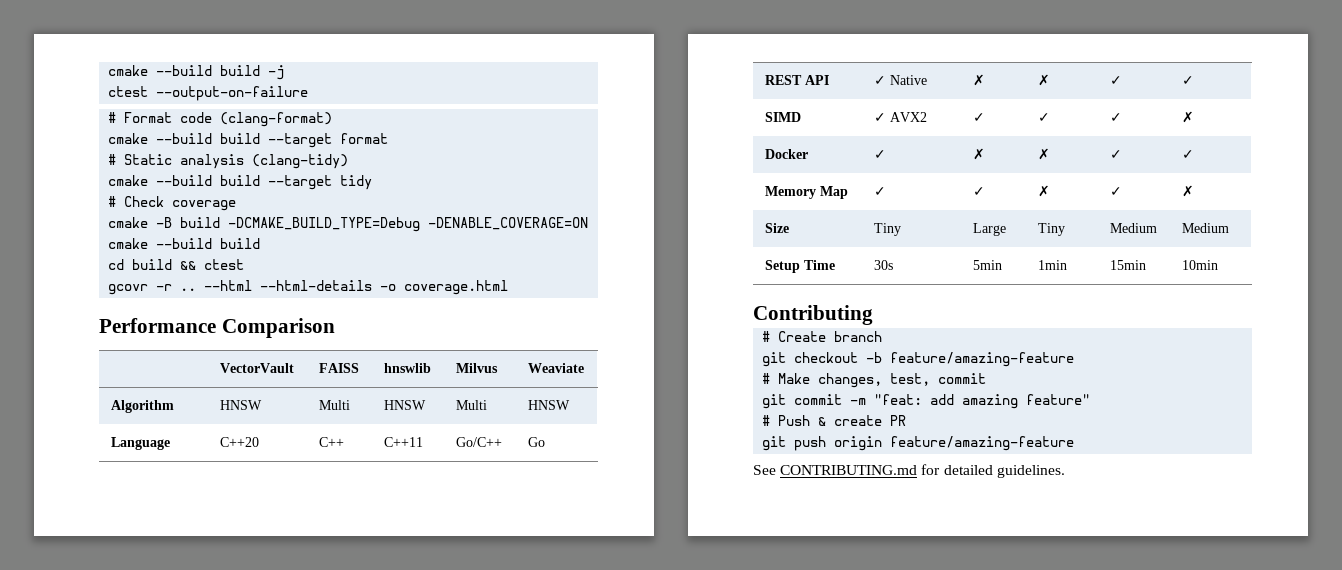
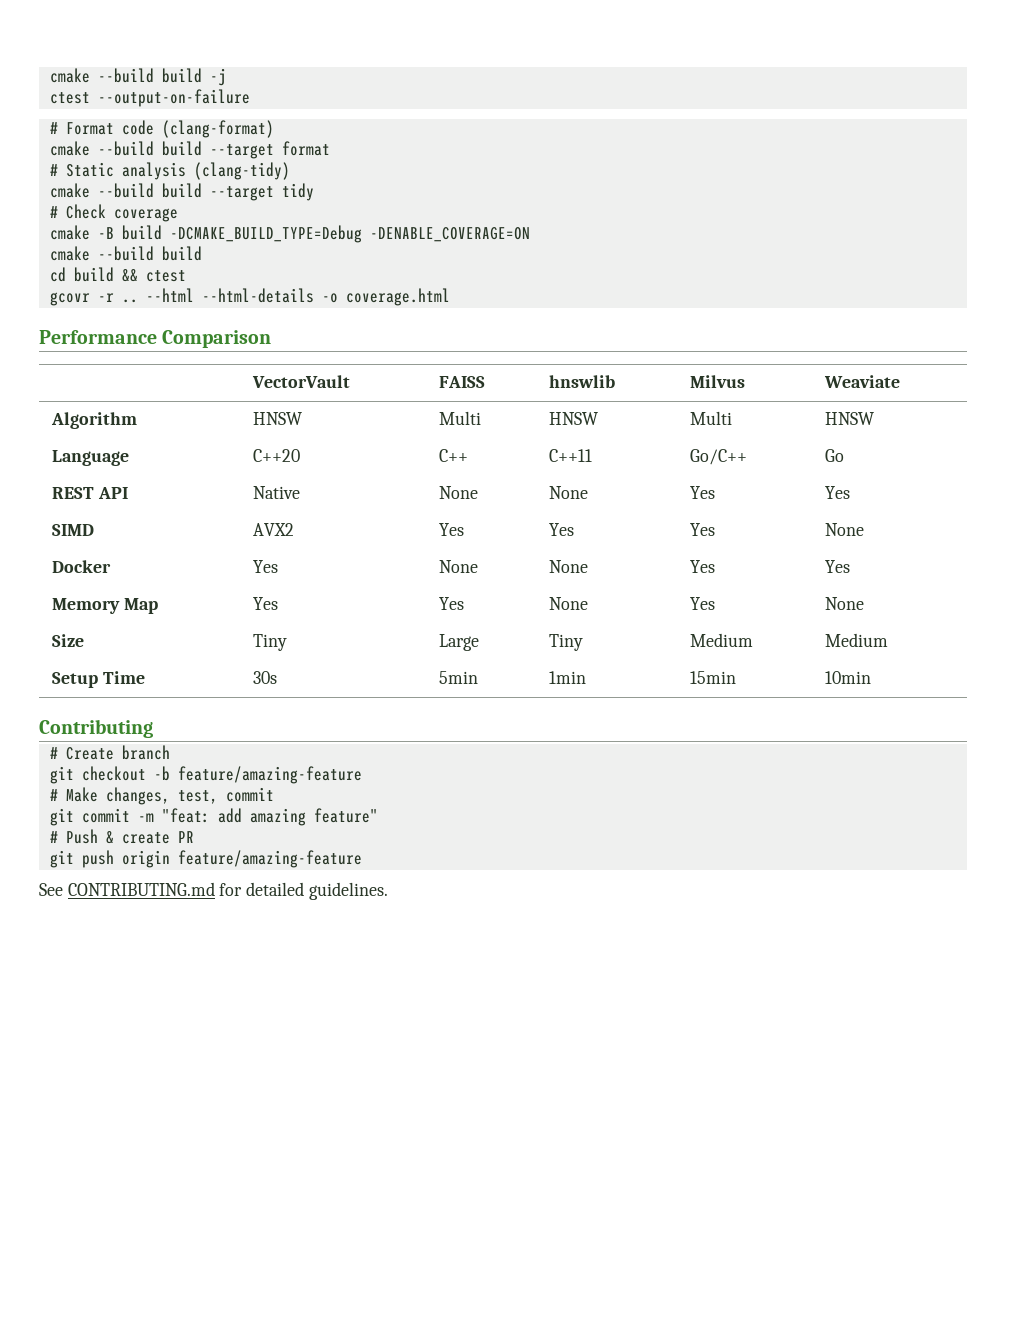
- REST API | ✓ Native | ✗ | ✗ | ✓ | ✓
+ REST API | Native | None | None | Yes | Yes
- SIMD | ✓ AVX2 | ✓ | ✓ | ✓ | ✗
- Docker | ✓ | ✗ | ✗ | ✓ | ✓
- Memory Map | ✓ | ✓ | ✗ | ✓ | ✗
+ SIMD | AVX2 | Yes | Yes | Yes | None
+ Docker | Yes | None | None | Yes | Yes
+ Memory Map | Yes | Yes | None | Yes | None

